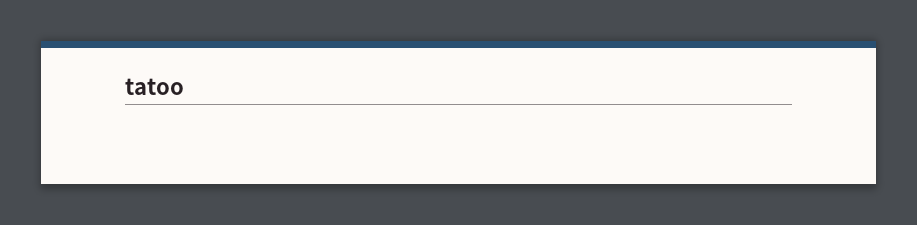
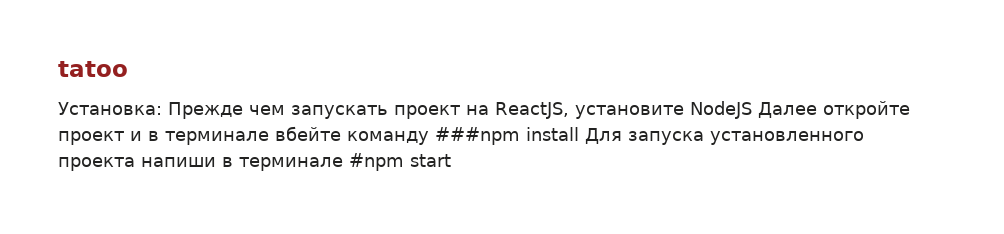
+ Установка: Прежде чем запускать проект на ReactJS, установите NodeJS Далее откройте проект и в терминале вбейте команду ###npm install Для запуска установленного проекта напиши в терминале #npm start

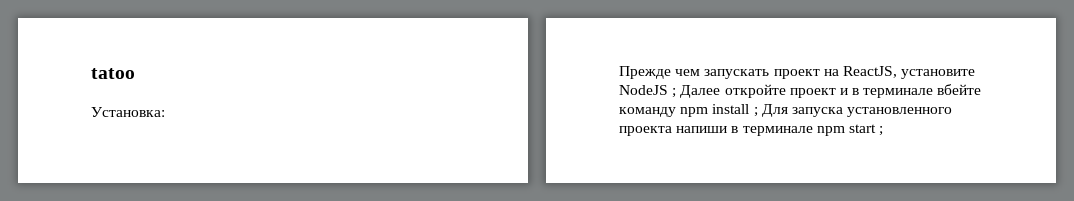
- Установка: Прежде чем запускать проект на ReactJS, установите NodeJS Далее откройте проект и в терминале вбейте команду ###npm install Для запуска установленного проекта напиши в терминале #npm start
+ Установка:
+ Прежде чем запускать проект на ReactJS, установите NodeJS ; Далее откройте проект и в терминале вбейте команду npm install ; Для запуска установленного проекта напиши в терминале npm start ;

